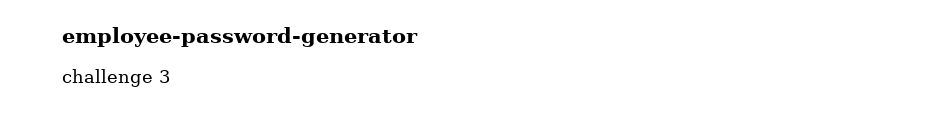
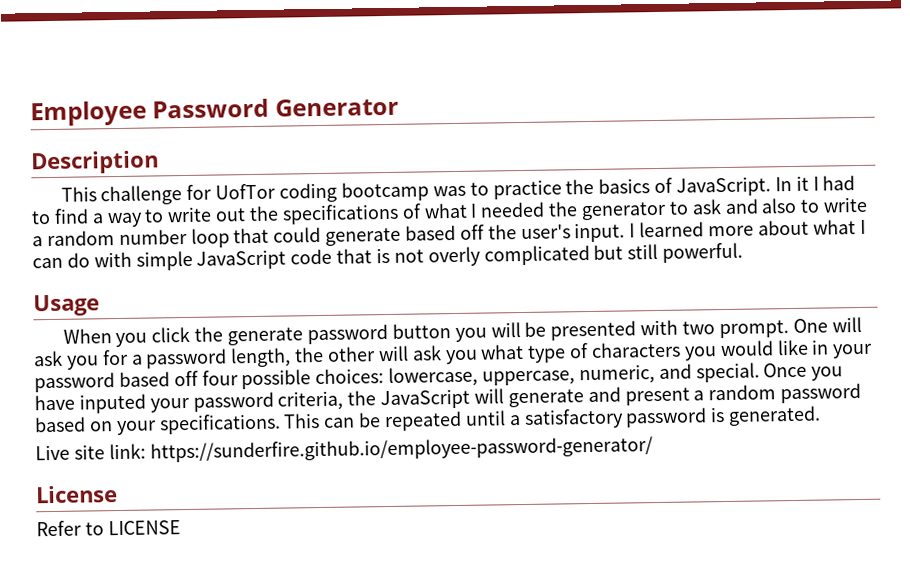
- employee-password-generator
- challenge 3
+ Employee Password Generator
+ Description
+ This challenge for UofTor coding bootcamp was to practice the basics of JavaScript. In it I had to find a way to write out the specifications of what I needed the generator to ask and also to write a random number loop that could generate based off the user's input. I learned more about what I can do with simple JavaScript code that is not overly complicated but still powerful.
+ Usage
+ When you click the generate password button you will be presented with two prompt. One will ask you for a password length, the other will ask you what type of characters you would like in your password based off four possible choices: lowercase, uppercase, numeric, and special. Once you have inputed your password criteria, the JavaScript will generate and present a random password based on your specifications. This can be repeated until a satisfactory password is generated.
+ Live site link: https://sunderfire.github.io/employee-password-generator/
+ License
+ Refer to LICENSE

